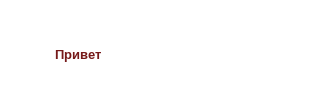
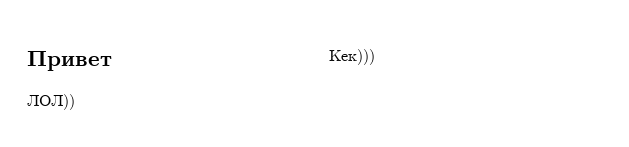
+ ЛОЛ))
+ Кек)))

